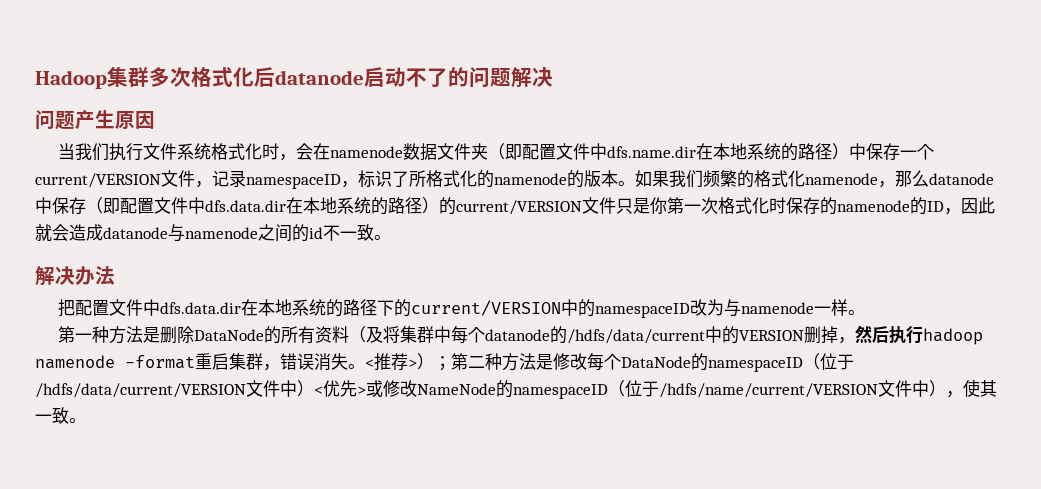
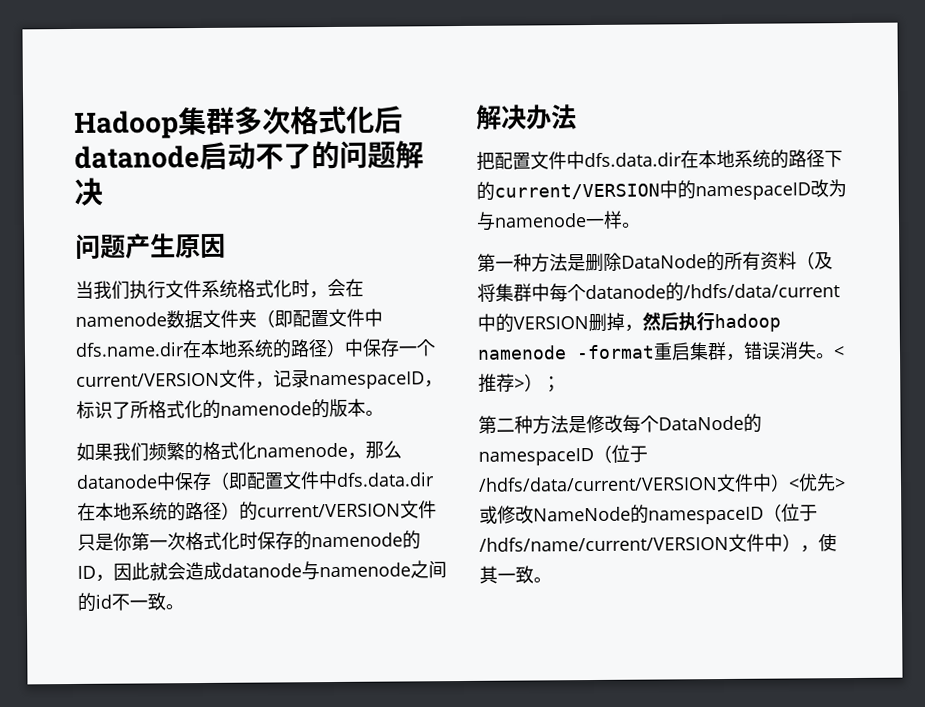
- 当我们执行文件系统格式化时，会在namenode数据文件夹（即配置文件中dfs.name.dir在本地系统的路径）中保存一个current/VERSION文件，记录namespaceID，标识了所格式化的namenode的版本。如果我们频繁的格式化namenode，那么datanode中保存（即配置文件中dfs.data.dir在本地系统的路径）的current/VERSION文件只是你第一次格式化时保存的namenode的ID，因此就会造成datanode与namenode之间的id不一致。
+ 当我们执行文件系统格式化时，会在namenode数据文件夹（即配置文件中dfs.name.dir在本地系统的路径）中保存一个current/VERSION文件，记录namespaceID，标识了所格式化的namenode的版本。
+ 如果我们频繁的格式化namenode，那么datanode中保存（即配置文件中dfs.data.dir在本地系统的路径）的current/VERSION文件只是你第一次格式化时保存的namenode的ID，因此就会造成datanode与namenode之间的id不一致。
- <推荐>）；第二种方法是修改每个DataNode的namespaceID（位于/hdfs/data/current/VERSION文件中）<优先>或修改NameNode的namespaceID（位于/hdfs/name/current/VERSION文件中），使其一致。
+ <推荐>）；
+ 第二种方法是修改每个DataNode的namespaceID（位于/hdfs/data/current/VERSION文件中）<优先>或修改NameNode的namespaceID（位于/hdfs/name/current/VERSION文件中），使其一致。

